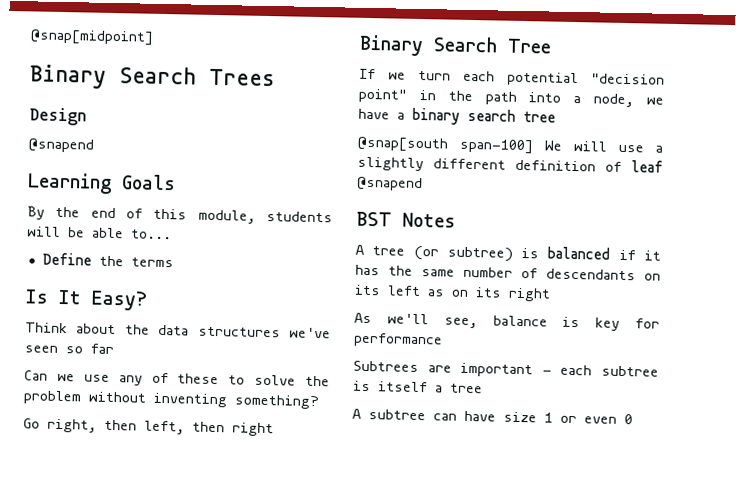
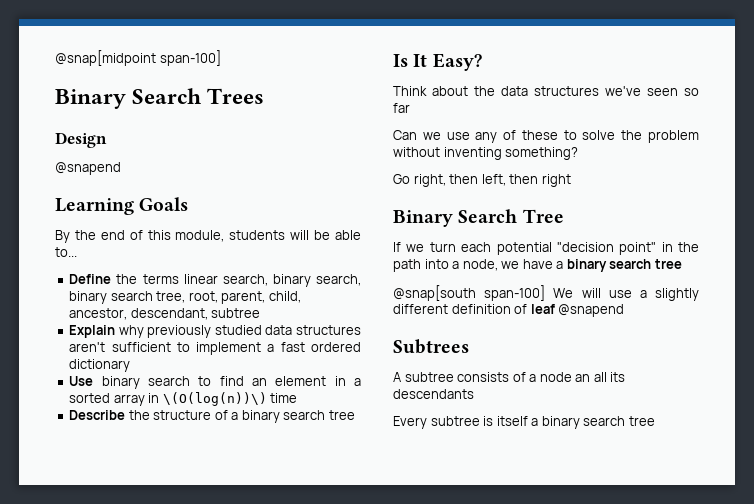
- @snap[midpoint]
+ @snap[midpoint span-100]
- Define the terms
+ Define the terms linear search, binary search, binary search tree, root, parent, child, ancestor, descendant, subtree
+ Explain why previously studied data structures aren't sufficient to implement a fast ordered dictionary
+ Use binary search to find an element in a sorted array in \(O(log(n))\) time
+ Describe the structure of a binary search tree
- BST Notes
- A tree (or subtree) is balanced if it has the same number of descendants on its left as on its right
- As we'll see, balance is key for performance
- Subtrees are important - each subtree is itself a tree
- A subtree can have size 1 or even 0
+ Subtrees
+ A subtree consists of a node an all its descendants
+ Every subtree is itself a binary search tree

